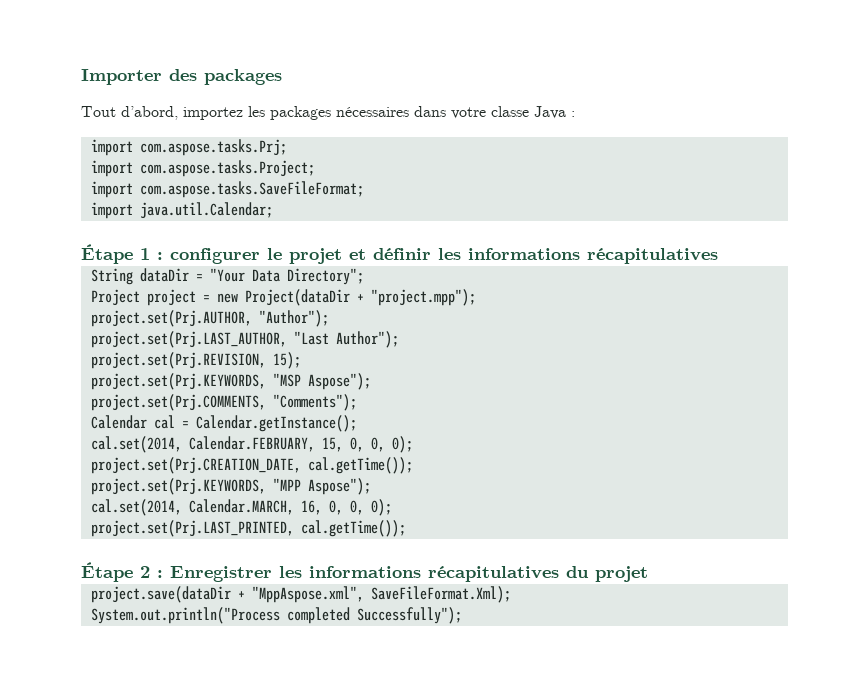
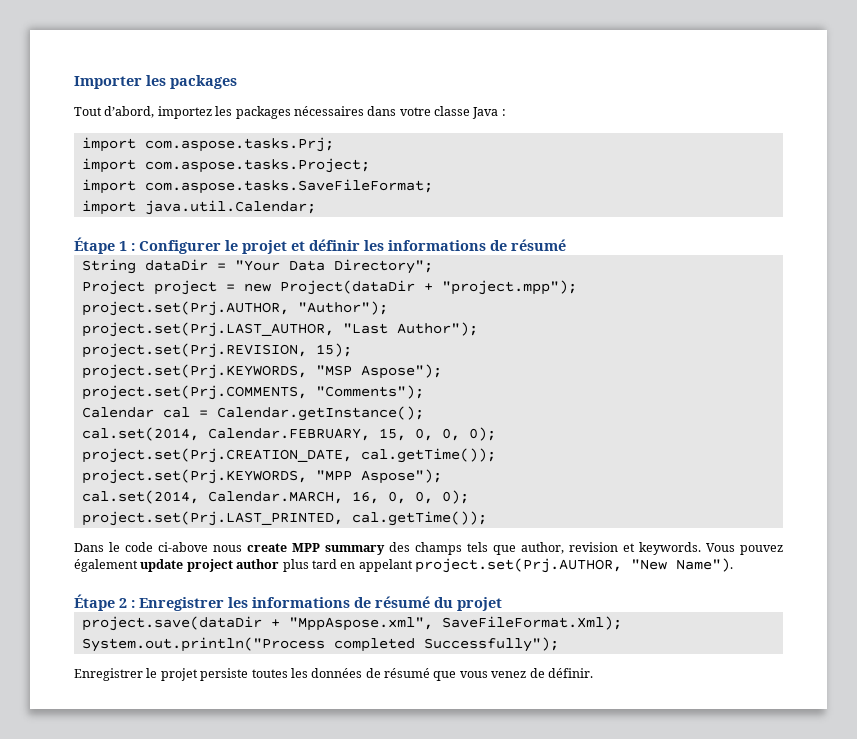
- Importer des packages
+ Importer les packages
- Étape 1 : configurer le projet et définir les informations récapitulatives
+ Étape 1 : Configurer le projet et définir les informations de résumé
+ Dans le code ci‑above nous create MPP summary des champs tels que author, revision et keywords. Vous pouvez également update project author plus tard en appelant project.set(Prj.AUTHOR, "New Name").
- Étape 2 : Enregistrer les informations récapitulatives du projet
+ Étape 2 : Enregistrer les informations de résumé du projet
+ Enregistrer le projet persiste toutes les données de résumé que vous venez de définir.

